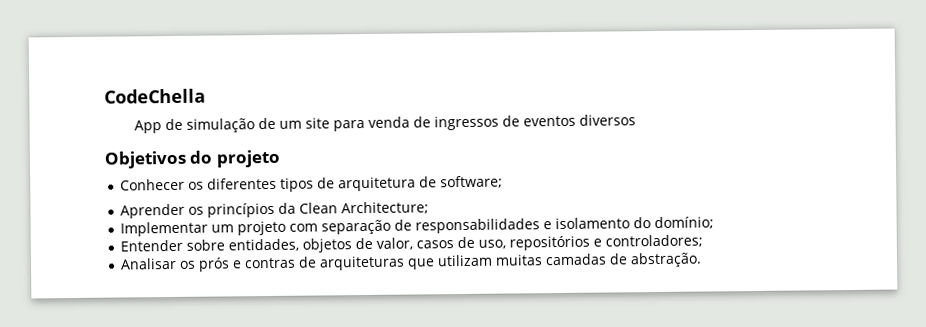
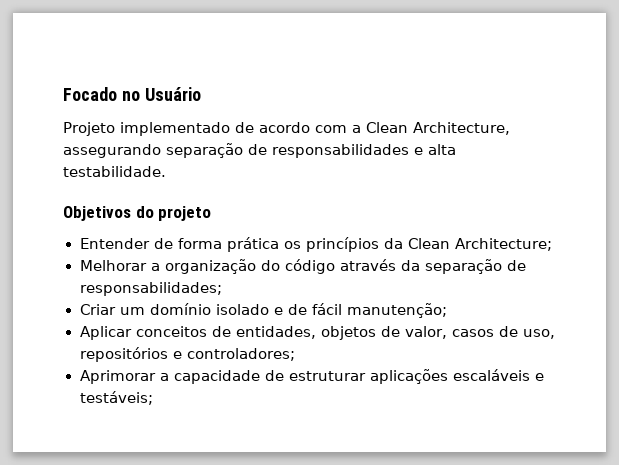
- CodeChella
- App de simulação de um site para venda de ingressos de eventos diversos
+ Focado no Usuário
+ Projeto implementado de acordo com a Clean Architecture, assegurando separação de responsabilidades e alta testabilidade.
  Objetivos do projeto
- Conhecer os diferentes tipos de arquitetura de software;
- Aprender os princípios da Clean Architecture;
+ Entender de forma prática os princípios da Clean Architecture;
- Implementar um projeto com separação de responsabilidades e isolamento do domínio;
- Entender sobre entidades, objetos de valor, casos de uso, repositórios e controladores;
+ Melhorar a organização do código através da separação de responsabilidades;
+ Criar um domínio isolado e de fácil manutenção;
+ Aplicar conceitos de entidades, objetos de valor, casos de uso, repositórios e controladores;
- Analisar os prós e contras de arquiteturas que utilizam muitas camadas de abstração.
+ Aprimorar a capacidade de estruturar aplicações escaláveis e testáveis;

